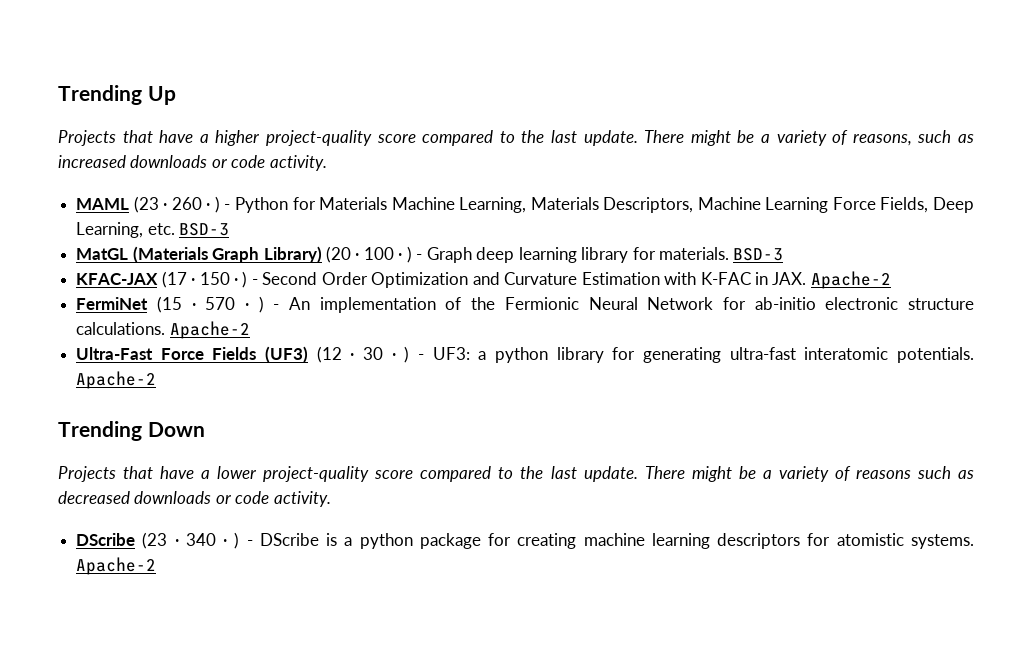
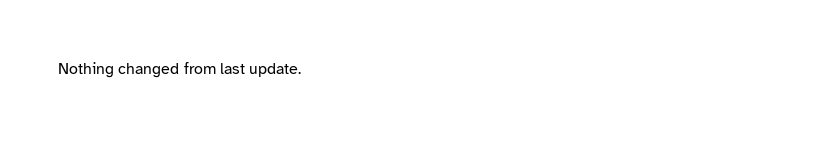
- Trending Up
- Projects that have a higher project-quality score compared to the last update. There might be a variety of reasons, such as increased downloads or code activity.
- MAML (23 · 260 · ) - Python for Materials Machine Learning, Materials Descriptors, Machine Learning Force Fields, Deep Learning, etc. BSD-3
- MatGL (Materials Graph Library) (20 · 100 · ) - Graph deep learning library for materials. BSD-3
- KFAC-JAX (17 · 150 · ) - Second Order Optimization and Curvature Estimation with K-FAC in JAX. Apache-2
- FermiNet (15 · 570 · ) - An implementation of the Fermionic Neural Network for ab-initio electronic structure calculations. Apache-2
- Ultra-Fast Force Fields (UF3) (12 · 30 · ) - UF3: a python library for generating ultra-fast interatomic potentials. Apache-2
- Trending Down
- Projects that have a lower project-quality score compared to the last update. There might be a variety of reasons such as decreased downloads or code activity.
- DScribe (23 · 340 · ) - DScribe is a python package for creating machine learning descriptors for atomistic systems. Apache-2
+ Nothing changed from last update.

